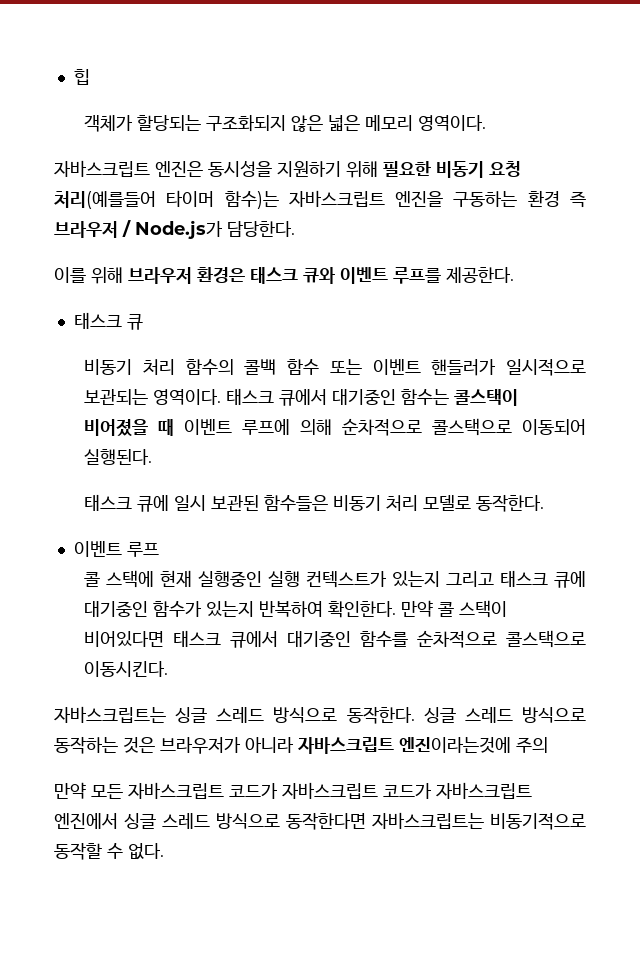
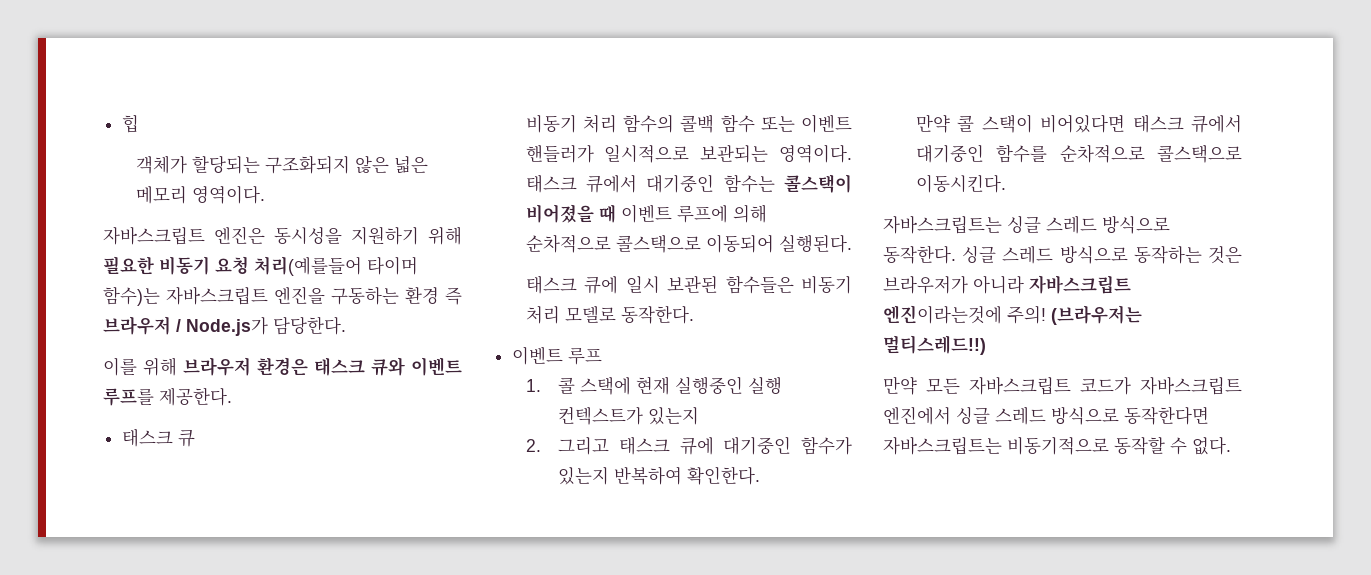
- 콜 스택에 현재 실행중인 실행 컨텍스트가 있는지 그리고 태스크 큐에 대기중인 함수가 있는지 반복하여 확인한다. 만약 콜 스택이 비어있다면 태스크 큐에서 대기중인 함수를 순차적으로 콜스택으로 이동시킨다.
+ 1. 콜 스택에 현재 실행중인 실행 컨텍스트가 있는지
+ 2. 그리고 태스크 큐에 대기중인 함수가 있는지 반복하여 확인한다.
+ 만약 콜 스택이 비어있다면 태스크 큐에서 대기중인 함수를 순차적으로 콜스택으로 이동시킨다.
- 싱글 스레드 방식으로 동작하는 것은 브라우저가 아니라 자바스크립트 엔진이라는것에 주의
+ 싱글 스레드 방식으로 동작하는 것은 브라우저가 아니라 자바스크립트 엔진이라는것에 주의! (브라우저는 멀티스레드!!)
- 만약 모든 자바스크립트 코드가 자바스크립트 코드가 자바스크립트 엔진에서 싱글 스레드 방식으로 동작한다면 자바스크립트는 비동기적으로 동작할 수 없다.
+ 만약 모든 자바스크립트 코드가 자바스크립트 엔진에서 싱글 스레드 방식으로 동작한다면 자바스크립트는 비동기적으로 동작할 수 없다.

